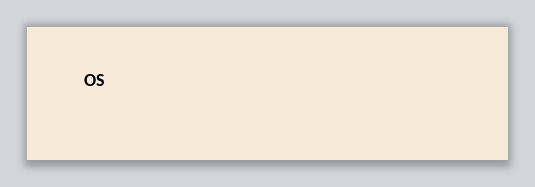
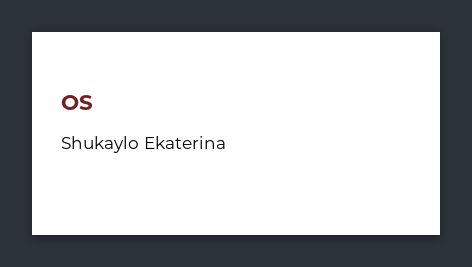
+ Shukaylo Ekaterina

